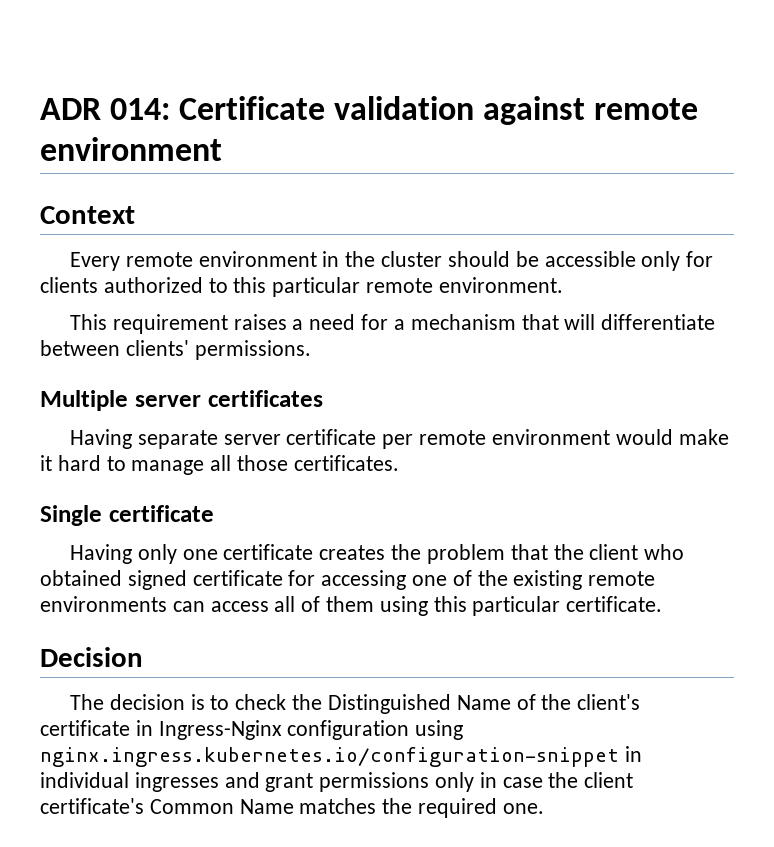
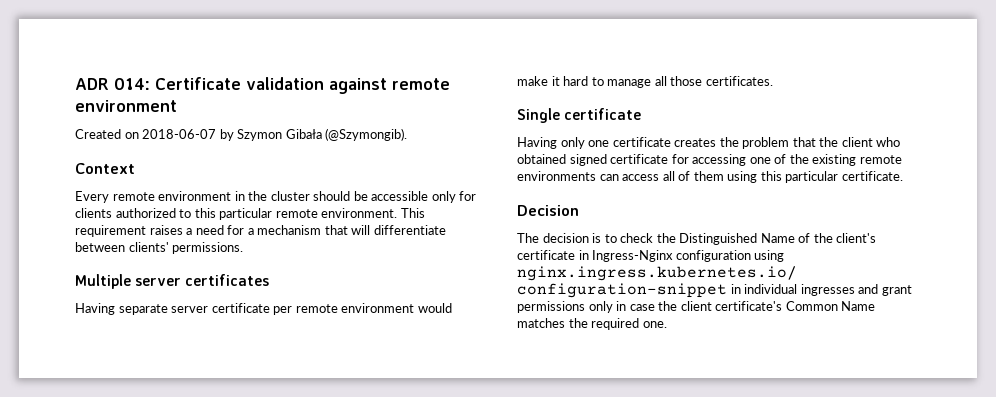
+ Created on 2018-06-07 by Szymon Gibała (@Szymongib).
- Every remote environment in the cluster should be accessible only for clients authorized to this particular remote environment.
- This requirement raises a need for a mechanism that will differentiate between clients' permissions.
+ Every remote environment in the cluster should be accessible only for clients authorized to this particular remote environment. This requirement raises a need for a mechanism that will differentiate between clients' permissions.

